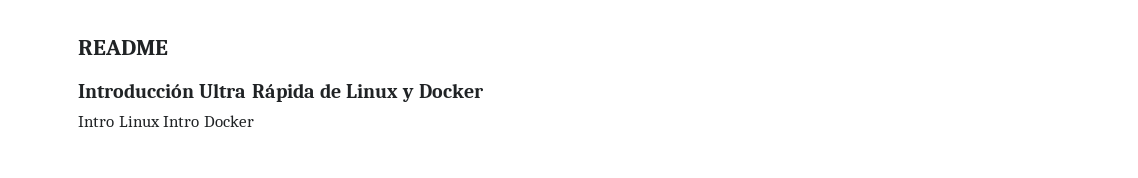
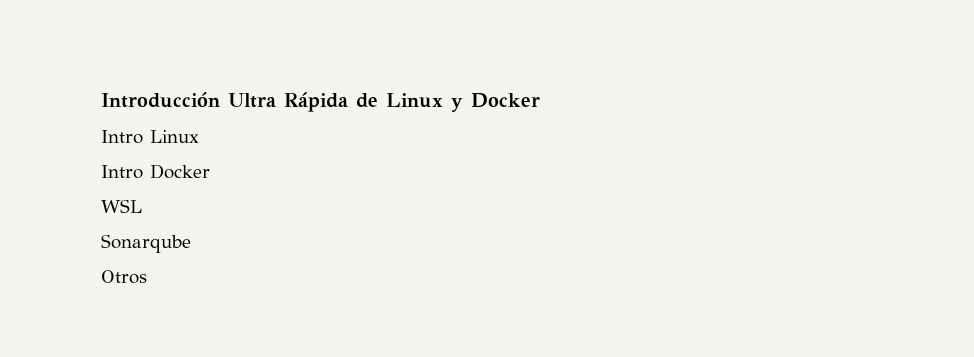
- README
- Intro Linux Intro Docker
+ Intro Linux
+ Intro Docker
+ WSL
+ Sonarqube
+ Otros

